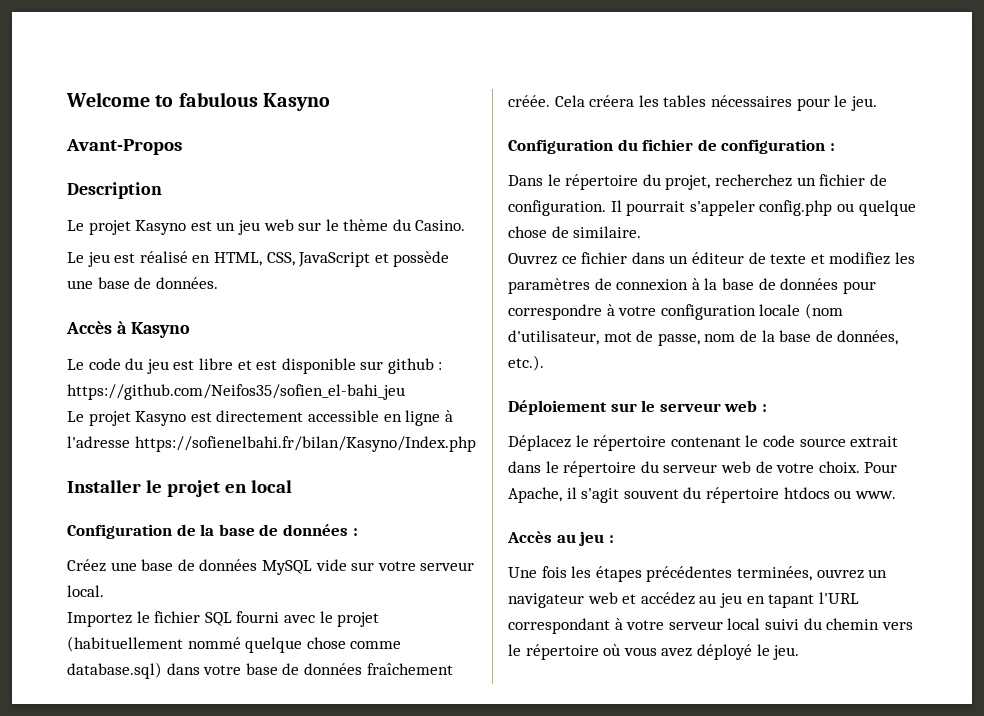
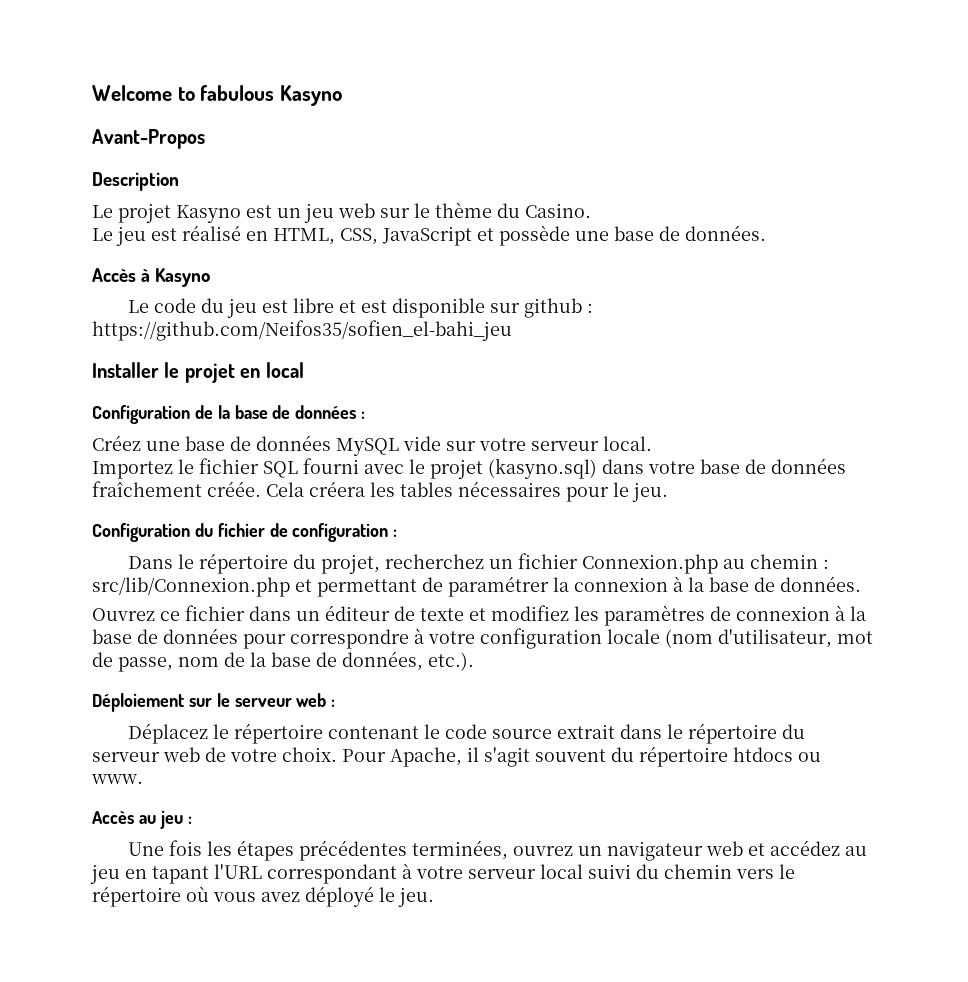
- Le projet Kasyno est directement accessible en ligne à l'adresse https://sofienelbahi.fr/bilan/Kasyno/Index.php
- Importez le fichier SQL fourni avec le projet (habituellement nommé quelque chose comme database.sql) dans votre base de données fraîchement créée.
+ Importez le fichier SQL fourni avec le projet (kasyno.sql) dans votre base de données fraîchement créée.
- Dans le répertoire du projet, recherchez un fichier de configuration. Il pourrait s'appeler config.php ou quelque chose de similaire.
+ Dans le répertoire du projet, recherchez un fichier Connexion.php au chemin : src/lib/Connexion.php et permettant de paramétrer la connexion à la base de données.

